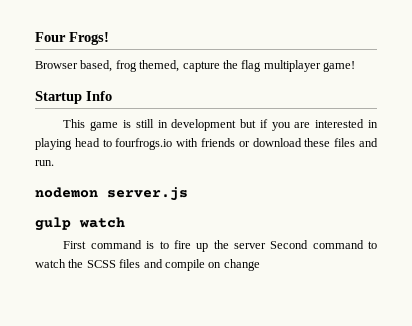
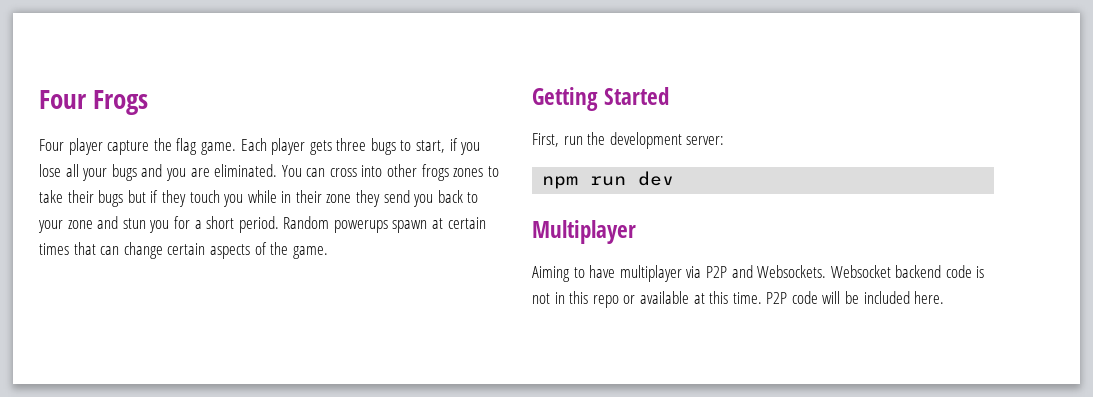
- Four Frogs!
- Browser based, frog themed, capture the flag multiplayer game!
- Startup Info
- This game is still in development but if you are interested in playing head to fourfrogs.io with friends or download these files and run.
- nodemon server.js
- gulp watch
- First command is to fire up the server Second command to watch the SCSS files and compile on change
+ Four Frogs
+ Four player capture the flag game. Each player gets three bugs to start, if you lose all your bugs and you are eliminated. You can cross into other frogs zones to take their bugs but if they touch you while in their zone they send you back to your zone and stun you for a short period. Random powerups spawn at certain times that can change certain aspects of the game.
+ Getting Started
+ First, run the development server:
+ npm run dev
+ Multiplayer
+ Aiming to have multiplayer via P2P and Websockets. Websocket backend code is not in this repo or available at this time. P2P code will be included here.

